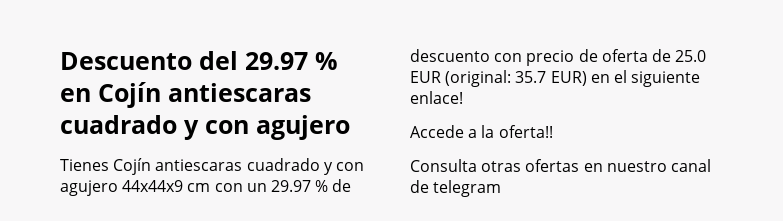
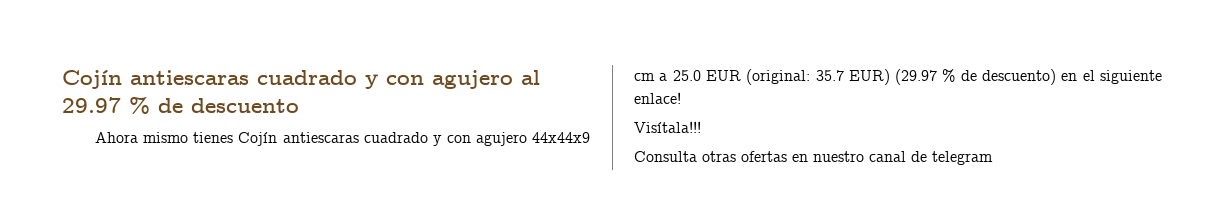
- Descuento del 29.97 % en Cojín antiescaras cuadrado y con agujero
- Tienes Cojín antiescaras cuadrado y con agujero 44x44x9 cm con un 29.97 % de descuento con precio de oferta de 25.0 EUR (original: 35.7 EUR) en el siguiente enlace!
+ Cojín antiescaras cuadrado y con agujero al 29.97 % de descuento
+ Ahora mismo tienes Cojín antiescaras cuadrado y con agujero 44x44x9 cm a 25.0 EUR (original: 35.7 EUR) (29.97 % de descuento) en el siguiente enlace!
- Accede a la oferta!!
+ Visítala!!!

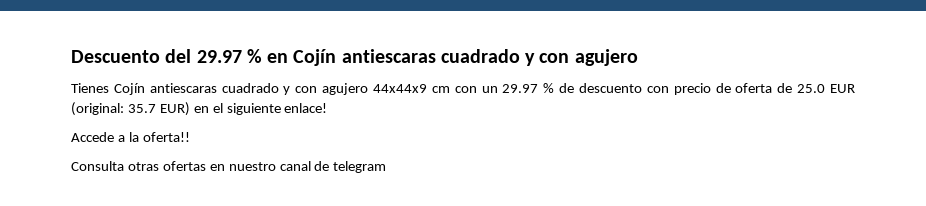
- Cojín antiescaras cuadrado y con agujero al 29.97 % de descuento
- Ahora mismo tienes Cojín antiescaras cuadrado y con agujero 44x44x9 cm a 25.0 EUR (original: 35.7 EUR) (29.97 % de descuento) en el siguiente enlace!
+ Descuento del 29.97 % en Cojín antiescaras cuadrado y con agujero
+ Tienes Cojín antiescaras cuadrado y con agujero 44x44x9 cm con un 29.97 % de descuento con precio de oferta de 25.0 EUR (original: 35.7 EUR) en el siguiente enlace!
- Visítala!!!
+ Accede a la oferta!!

